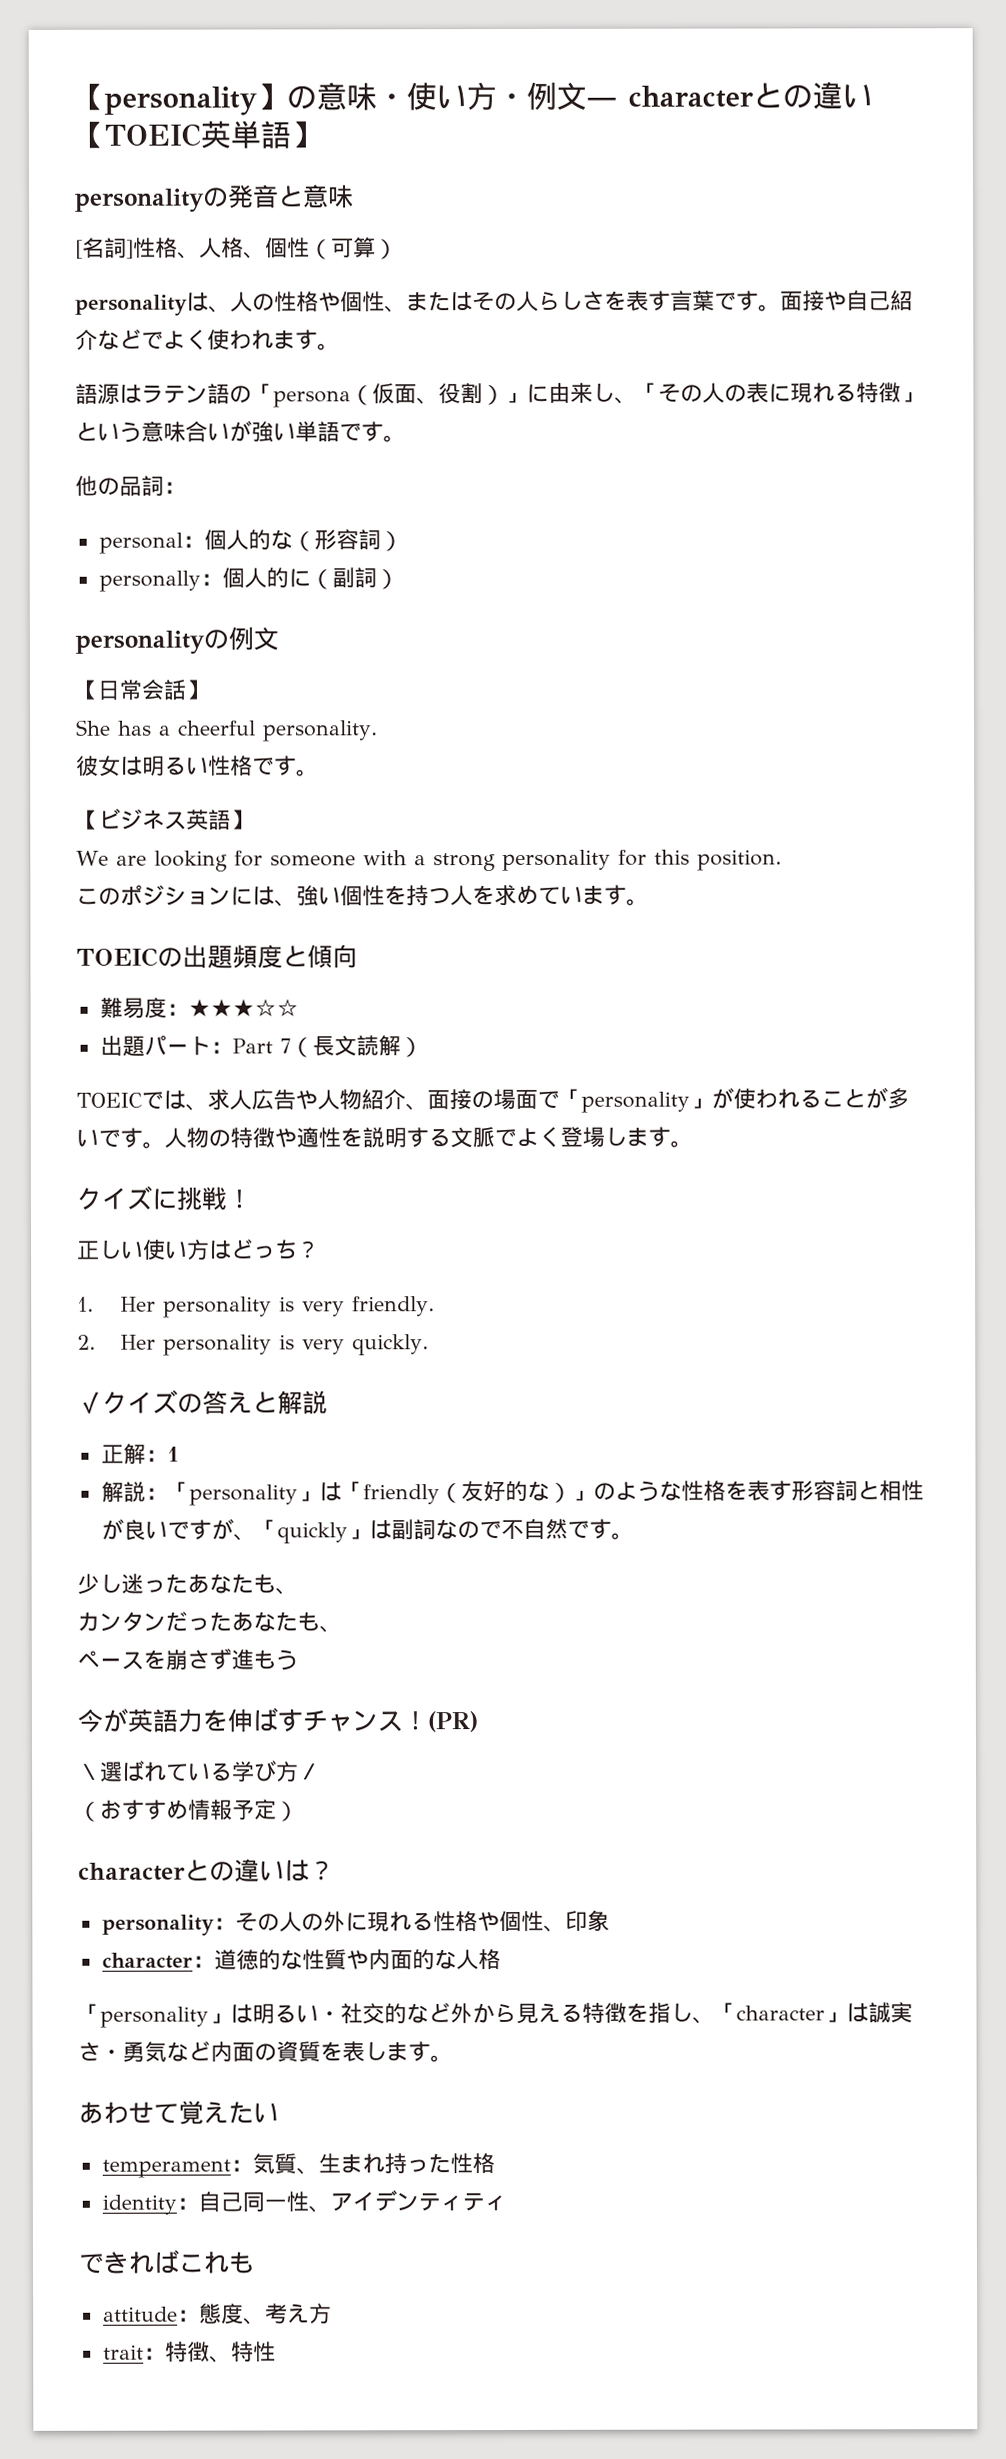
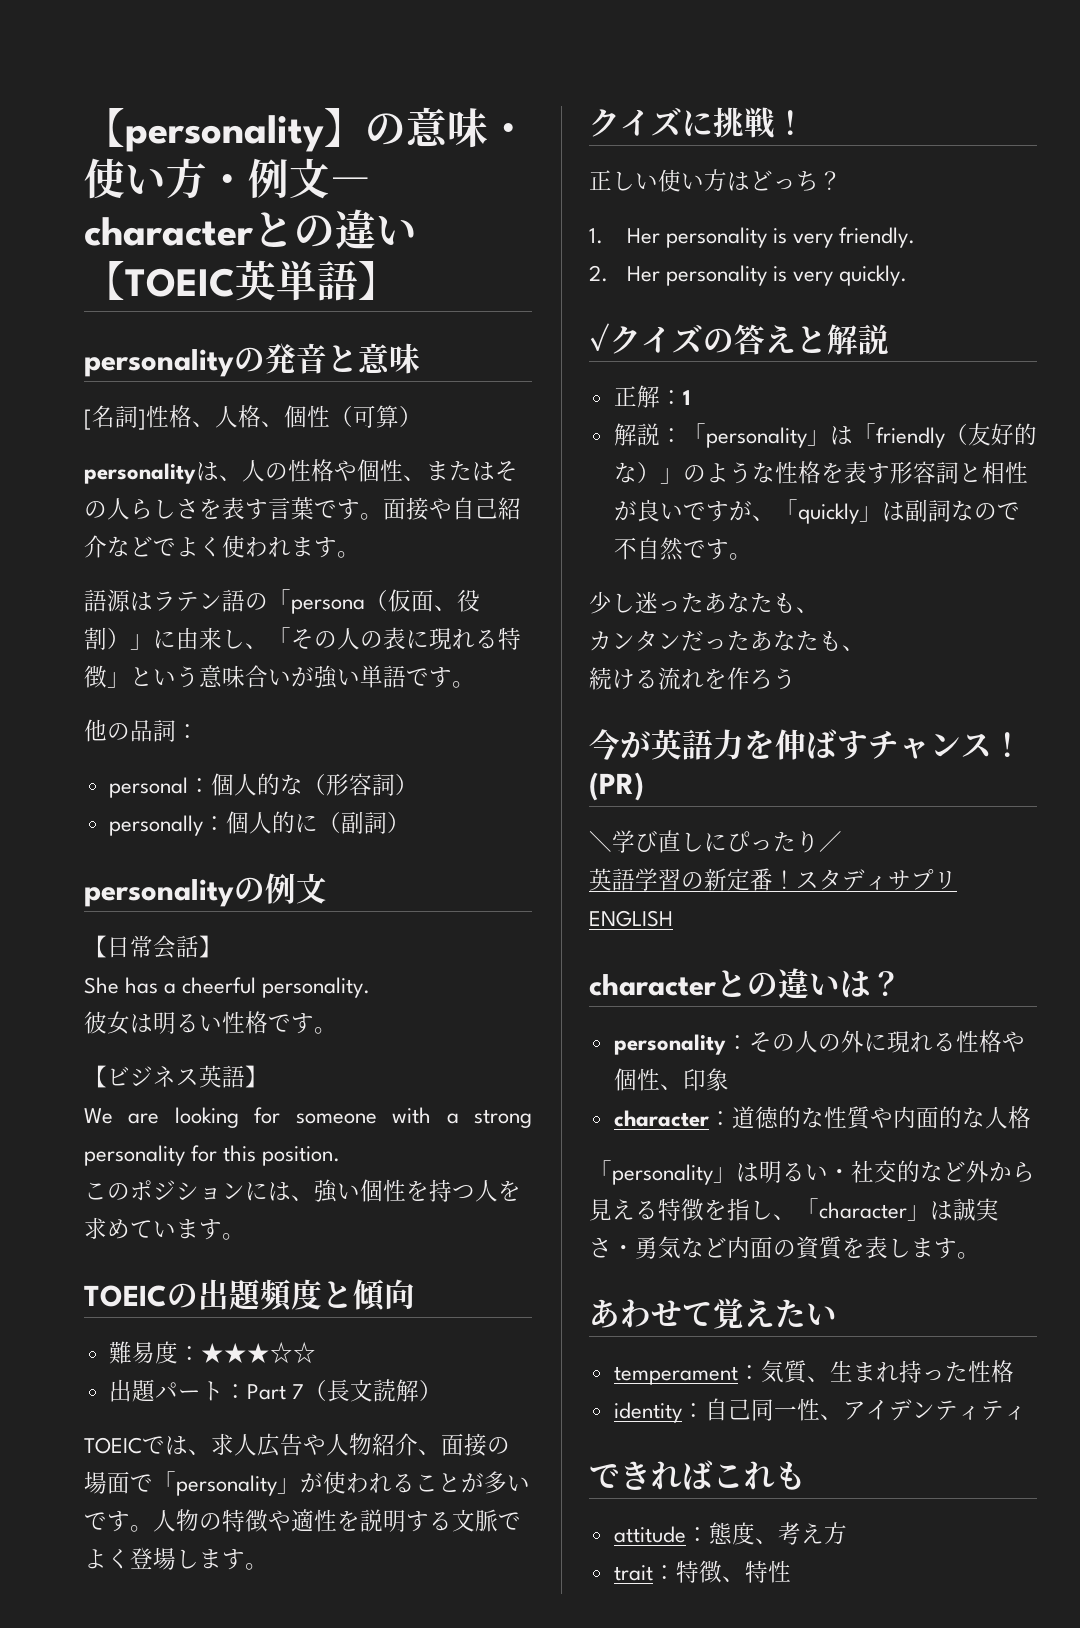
- ペースを崩さず進もう
+ 続ける流れを作ろう
- ＼選ばれている学び方／
- （おすすめ情報予定）
+ ＼学び直しにぴったり／
+ 英語学習の新定番！スタディサプリENGLISH

